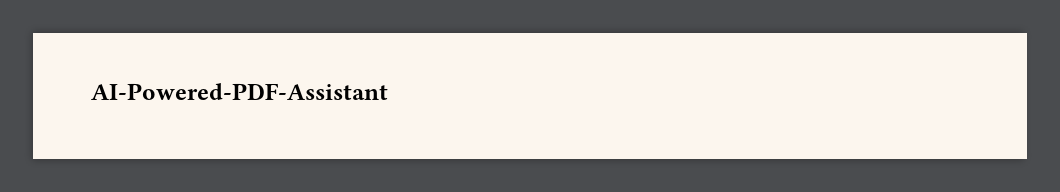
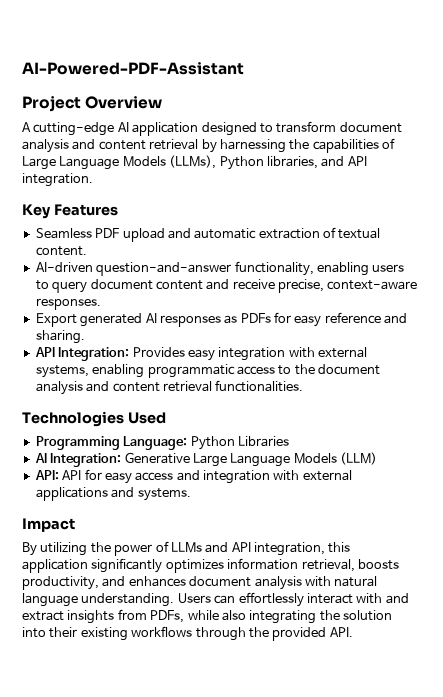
+ Project Overview
+ A cutting-edge AI application designed to transform document analysis and content retrieval by harnessing the capabilities of Large Language Models (LLMs), Python libraries, and API integration.
+ Key Features
+ Seamless PDF upload and automatic extraction of textual content.
+ AI-driven question-and-answer functionality, enabling users to query document content and receive precise, context-aware responses.
+ Export generated AI responses as PDFs for easy reference and sharing.
+ API Integration: Provides easy integration with external systems, enabling programmatic access to the document analysis and content retrieval functionalities.
+ Technologies Used
+ Programming Language: Python Libraries
+ AI Integration: Generative Large Language Models (LLM)
+ API: API for easy access and integration with external applications and systems.
+ Impact
+ By utilizing the power of LLMs and API integration, this application significantly optimizes information retrieval, boosts productivity, and enhances document analysis with natural language understanding. Users can effortlessly interact with and extract insights from PDFs, while also integrating the solution into their existing workflows through the provided API.

